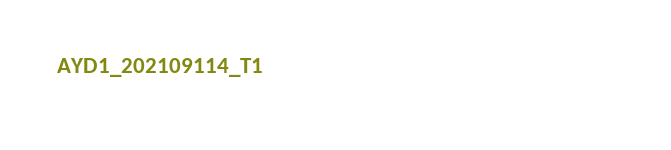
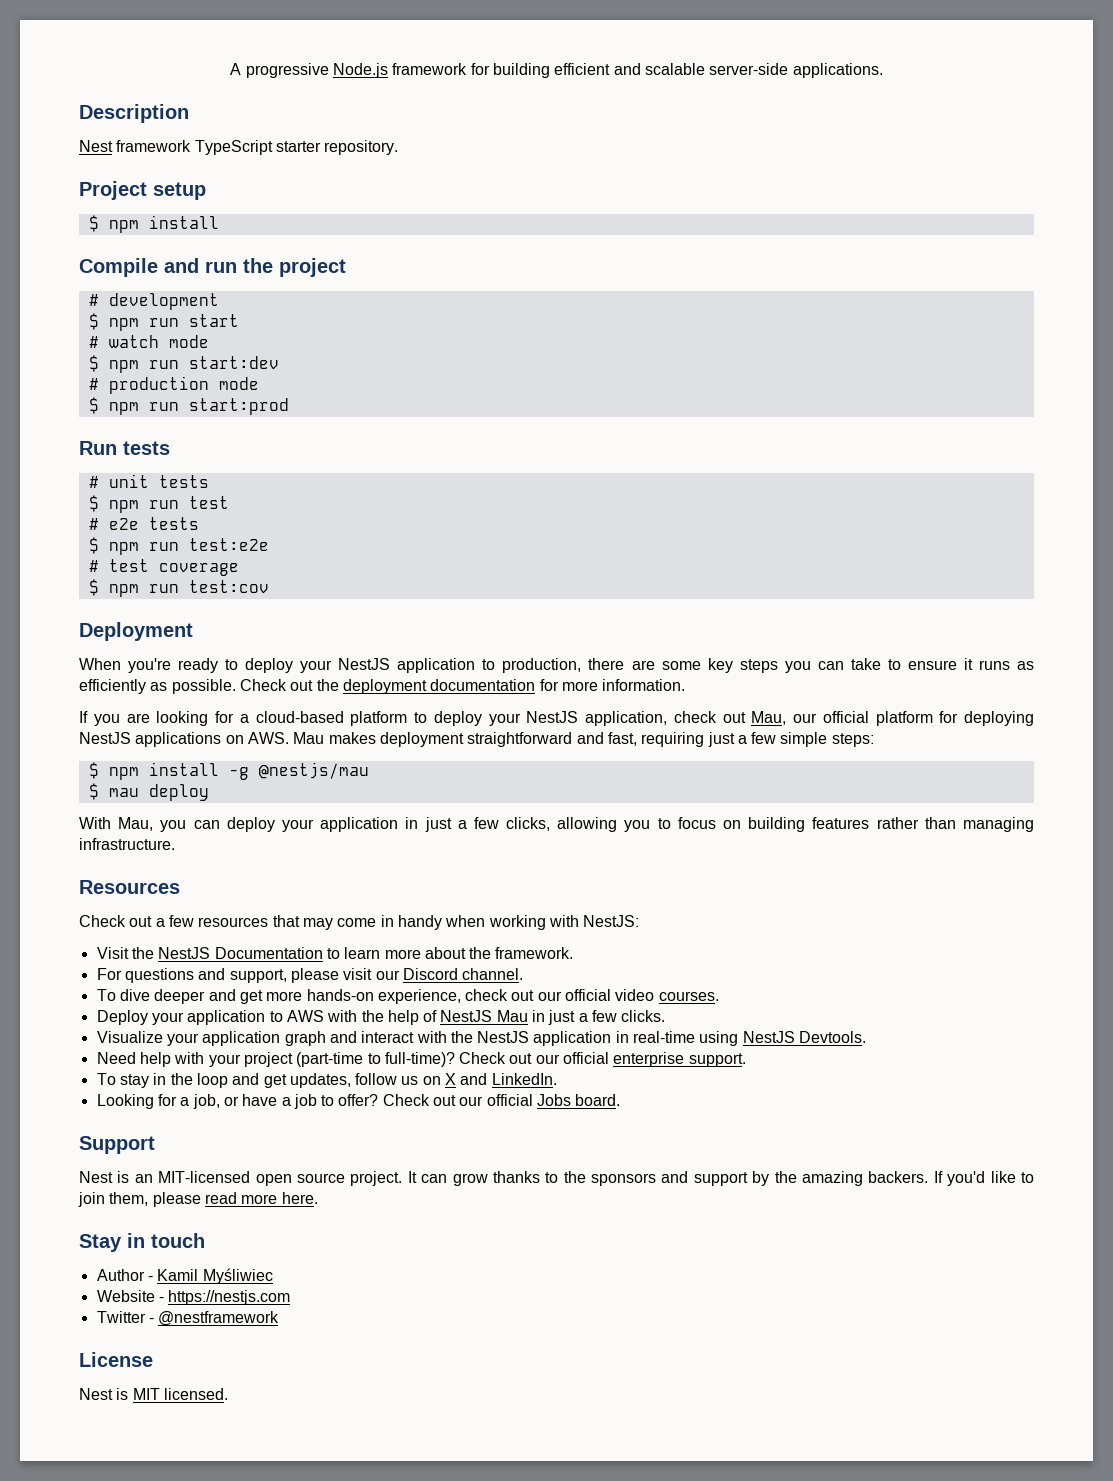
- AYD1_202109114_T1
+ A progressive Node.js framework for building efficient and scalable server-side applications.
+ Description
+ Nest framework TypeScript starter repository.
+ Project setup
+ $ npm install
+ Compile and run the project
+ # development
+ $ npm run start
+ # watch mode
+ $ npm run start:dev
+ # production mode
+ $ npm run start:prod
+ Run tests
+ # unit tests
+ $ npm run test
+ # e2e tests
+ $ npm run test:e2e
+ # test coverage
+ $ npm run test:cov
+ Deployment
+ When you're ready to deploy your NestJS application to production, there are some key steps you can take to ensure it runs as efficiently as possible. Check out the deployment documentation for more information.
+ If you are looking for a cloud-based platform to deploy your NestJS application, check out Mau, our official platform for deploying NestJS applications on AWS. Mau makes deployment straightforward and fast, requiring just a few simple steps:
+ $ npm install -g @nestjs/mau
+ $ mau deploy
+ With Mau, you can deploy your application in just a few clicks, allowing you to focus on building features rather than managing infrastructure.
+ Resources
+ Check out a few resources that may come in handy when working with NestJS:
+ Visit the NestJS Documentation to learn more about the framework.
+ For questions and support, please visit our Discord channel.
+ To dive deeper and get more hands-on experience, check out our official video courses.
+ Deploy your application to AWS with the help of NestJS Mau in just a few clicks.
+ Visualize your application graph and interact with the NestJS application in real-time using NestJS Devtools.
+ Need help with your project (part-time to full-time)? Check out our official enterprise support.
+ To stay in the loop and get updates, follow us on X and LinkedIn.
+ Looking for a job, or have a job to offer? Check out our official Jobs board.
+ Support
+ Nest is an MIT-licensed open source project. It can grow thanks to the sponsors and support by the amazing backers. If you'd like to join them, please read more here.
+ Stay in touch
+ Author - Kamil Myśliwiec
+ Website - https://nestjs.com
+ Twitter - @nestframework
+ License
+ Nest is MIT licensed.

